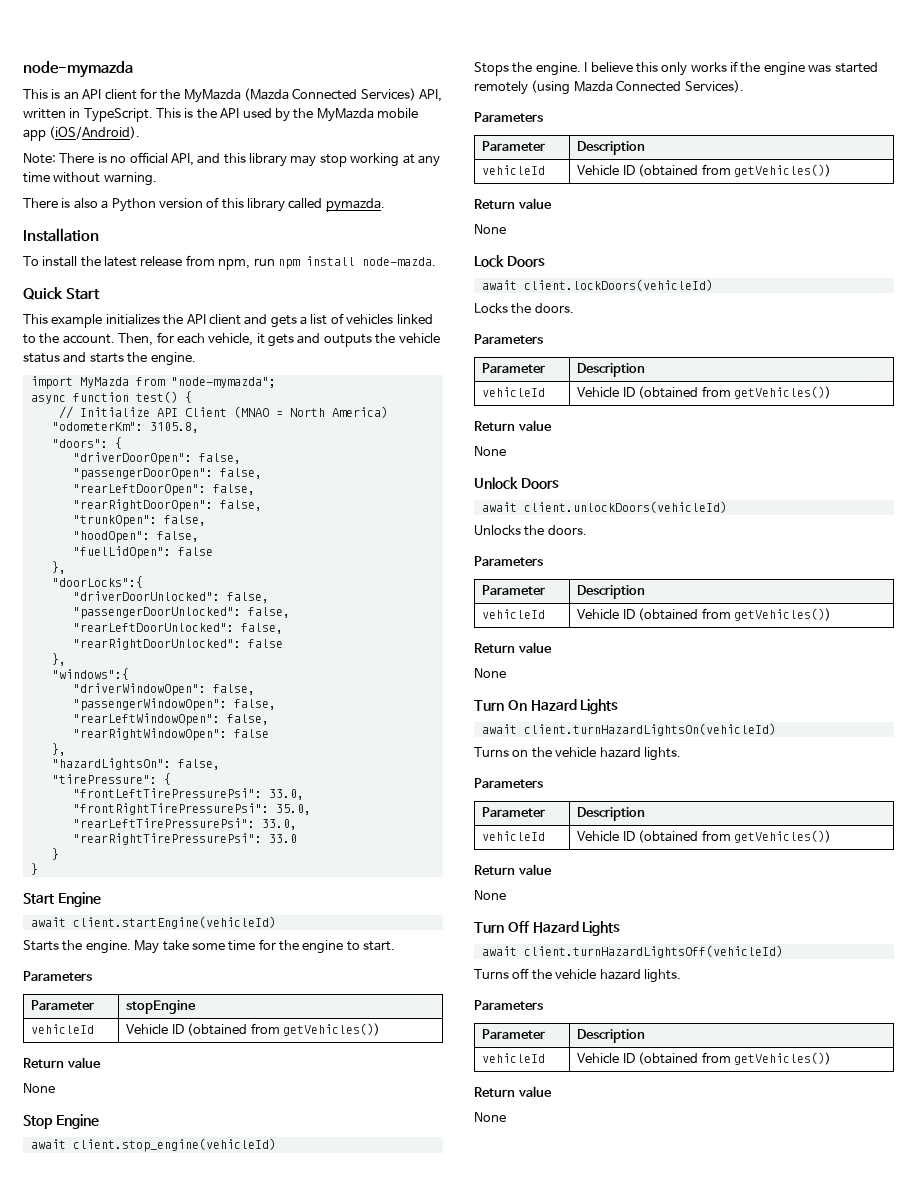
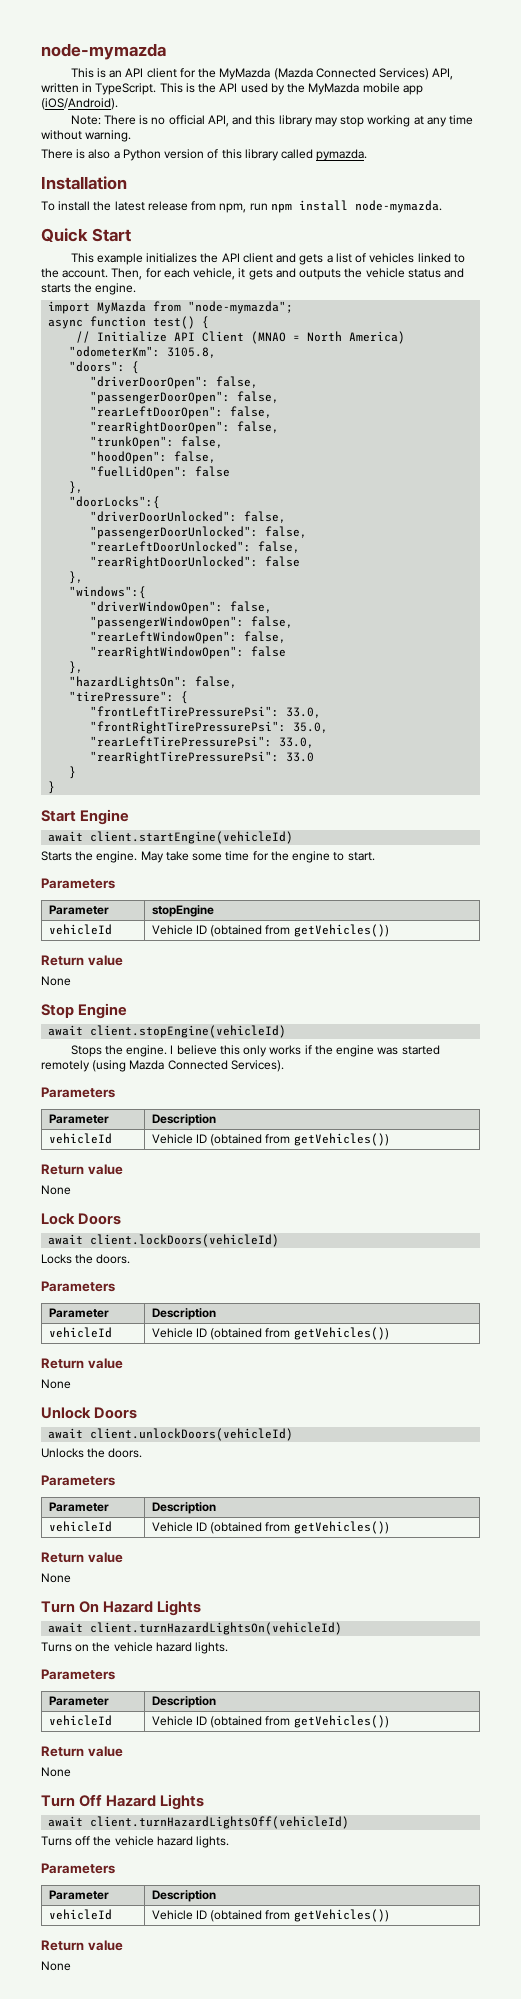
- To install the latest release from npm, run npm install node-mazda.
+ To install the latest release from npm, run npm install node-mymazda.
- await client.stop_engine(vehicleId)
+ await client.stopEngine(vehicleId)

